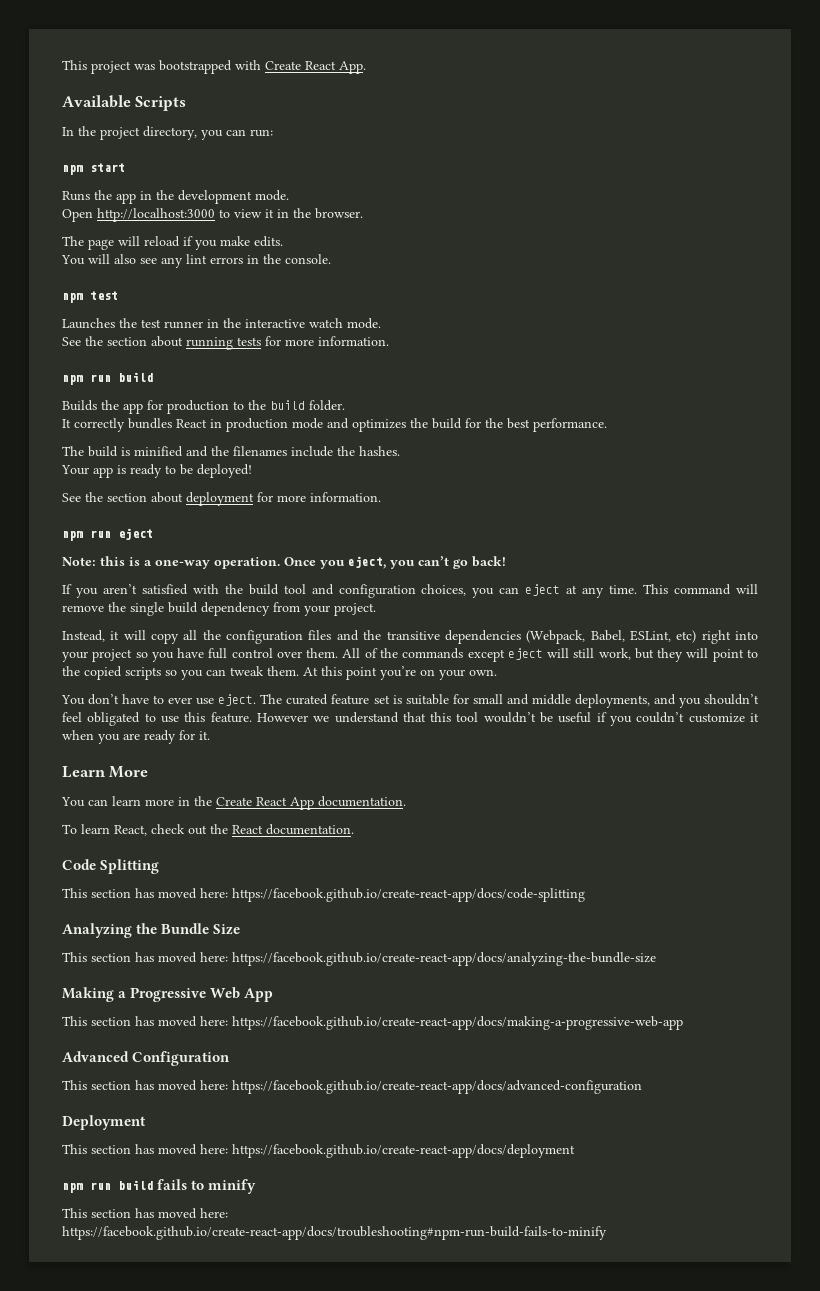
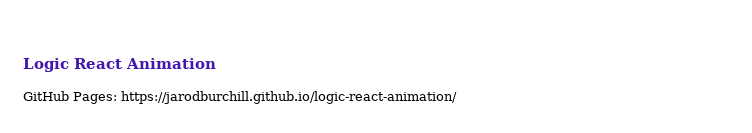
- This project was bootstrapped with Create React App.
- Available Scripts
- In the project directory, you can run:
- npm start
- Runs the app in the development mode.
- Open http://localhost:3000 to view it in the browser.
- The page will reload if you make edits.
- You will also see any lint errors in the console.
- npm test
- Launches the test runner in the interactive watch mode.
- See the section about running tests for more information.
- npm run build
- Builds the app for production to the build folder.
- It correctly bundles React in production mode and optimizes the build for the best performance.
- The build is minified and the filenames include the hashes.
- Your app is ready to be deployed!
- See the section about deployment for more information.
- npm run eject
- Note: this is a one-way operation. Once you eject, you can’t go back!
- If you aren’t satisfied with the build tool and configuration choices, you can eject at any time. This command will remove the single build dependency from your project.
- Instead, it will copy all the configuration files and the transitive dependencies (Webpack, Babel, ESLint, etc) right into your project so you have full control over them. All of the commands except eject will still work, but they will point to the copied scripts so you can tweak them. At this point you’re on your own.
- You don’t have to ever use eject. The curated feature set is suitable for small and middle deployments, and you shouldn’t feel obligated to use this feature. However we understand that this tool wouldn’t be useful if you couldn’t customize it when you are ready for it.
- Learn More
- You can learn more in the Create React App documentation.
- To learn React, check out the React documentation.
- Code Splitting
- This section has moved here: https://facebook.github.io/create-react-app/docs/code-splitting
- Analyzing the Bundle Size
- This section has moved here: https://facebook.github.io/create-react-app/docs/analyzing-the-bundle-size
- Making a Progressive Web App
- This section has moved here: https://facebook.github.io/create-react-app/docs/making-a-progressive-web-app
- Advanced Configuration
- This section has moved here: https://facebook.github.io/create-react-app/docs/advanced-configuration
- Deployment
- This section has moved here: https://facebook.github.io/create-react-app/docs/deployment
- npm run build fails to minify
- This section has moved here: https://facebook.github.io/create-react-app/docs/troubleshooting#npm-run-build-fails-to-minify
+ Logic React Animation
+ GitHub Pages: https://jarodburchill.github.io/logic-react-animation/

